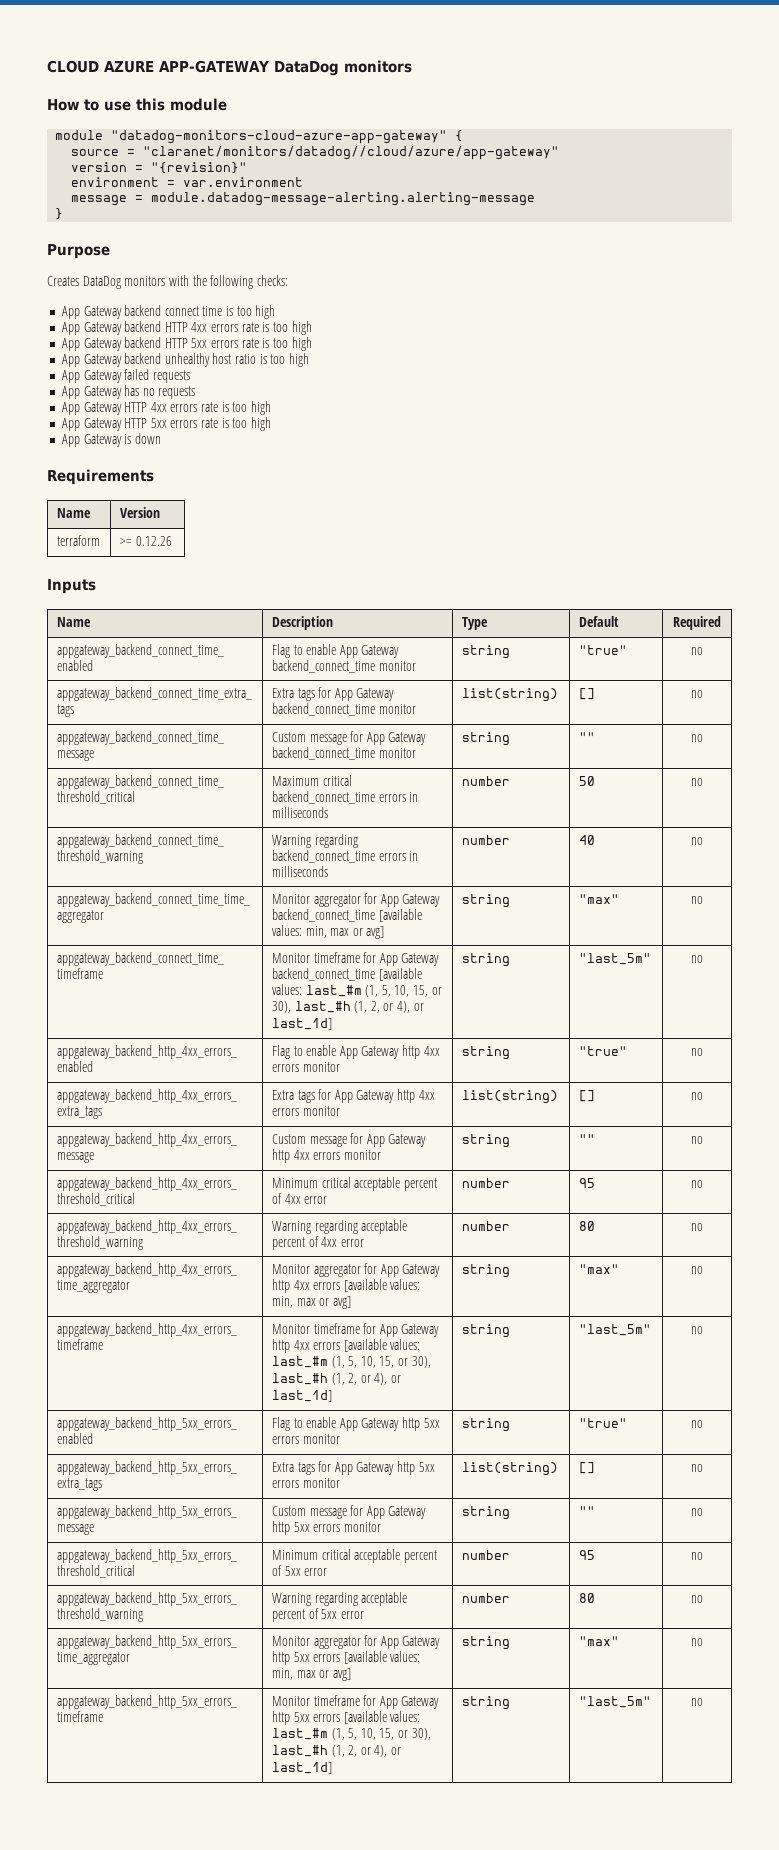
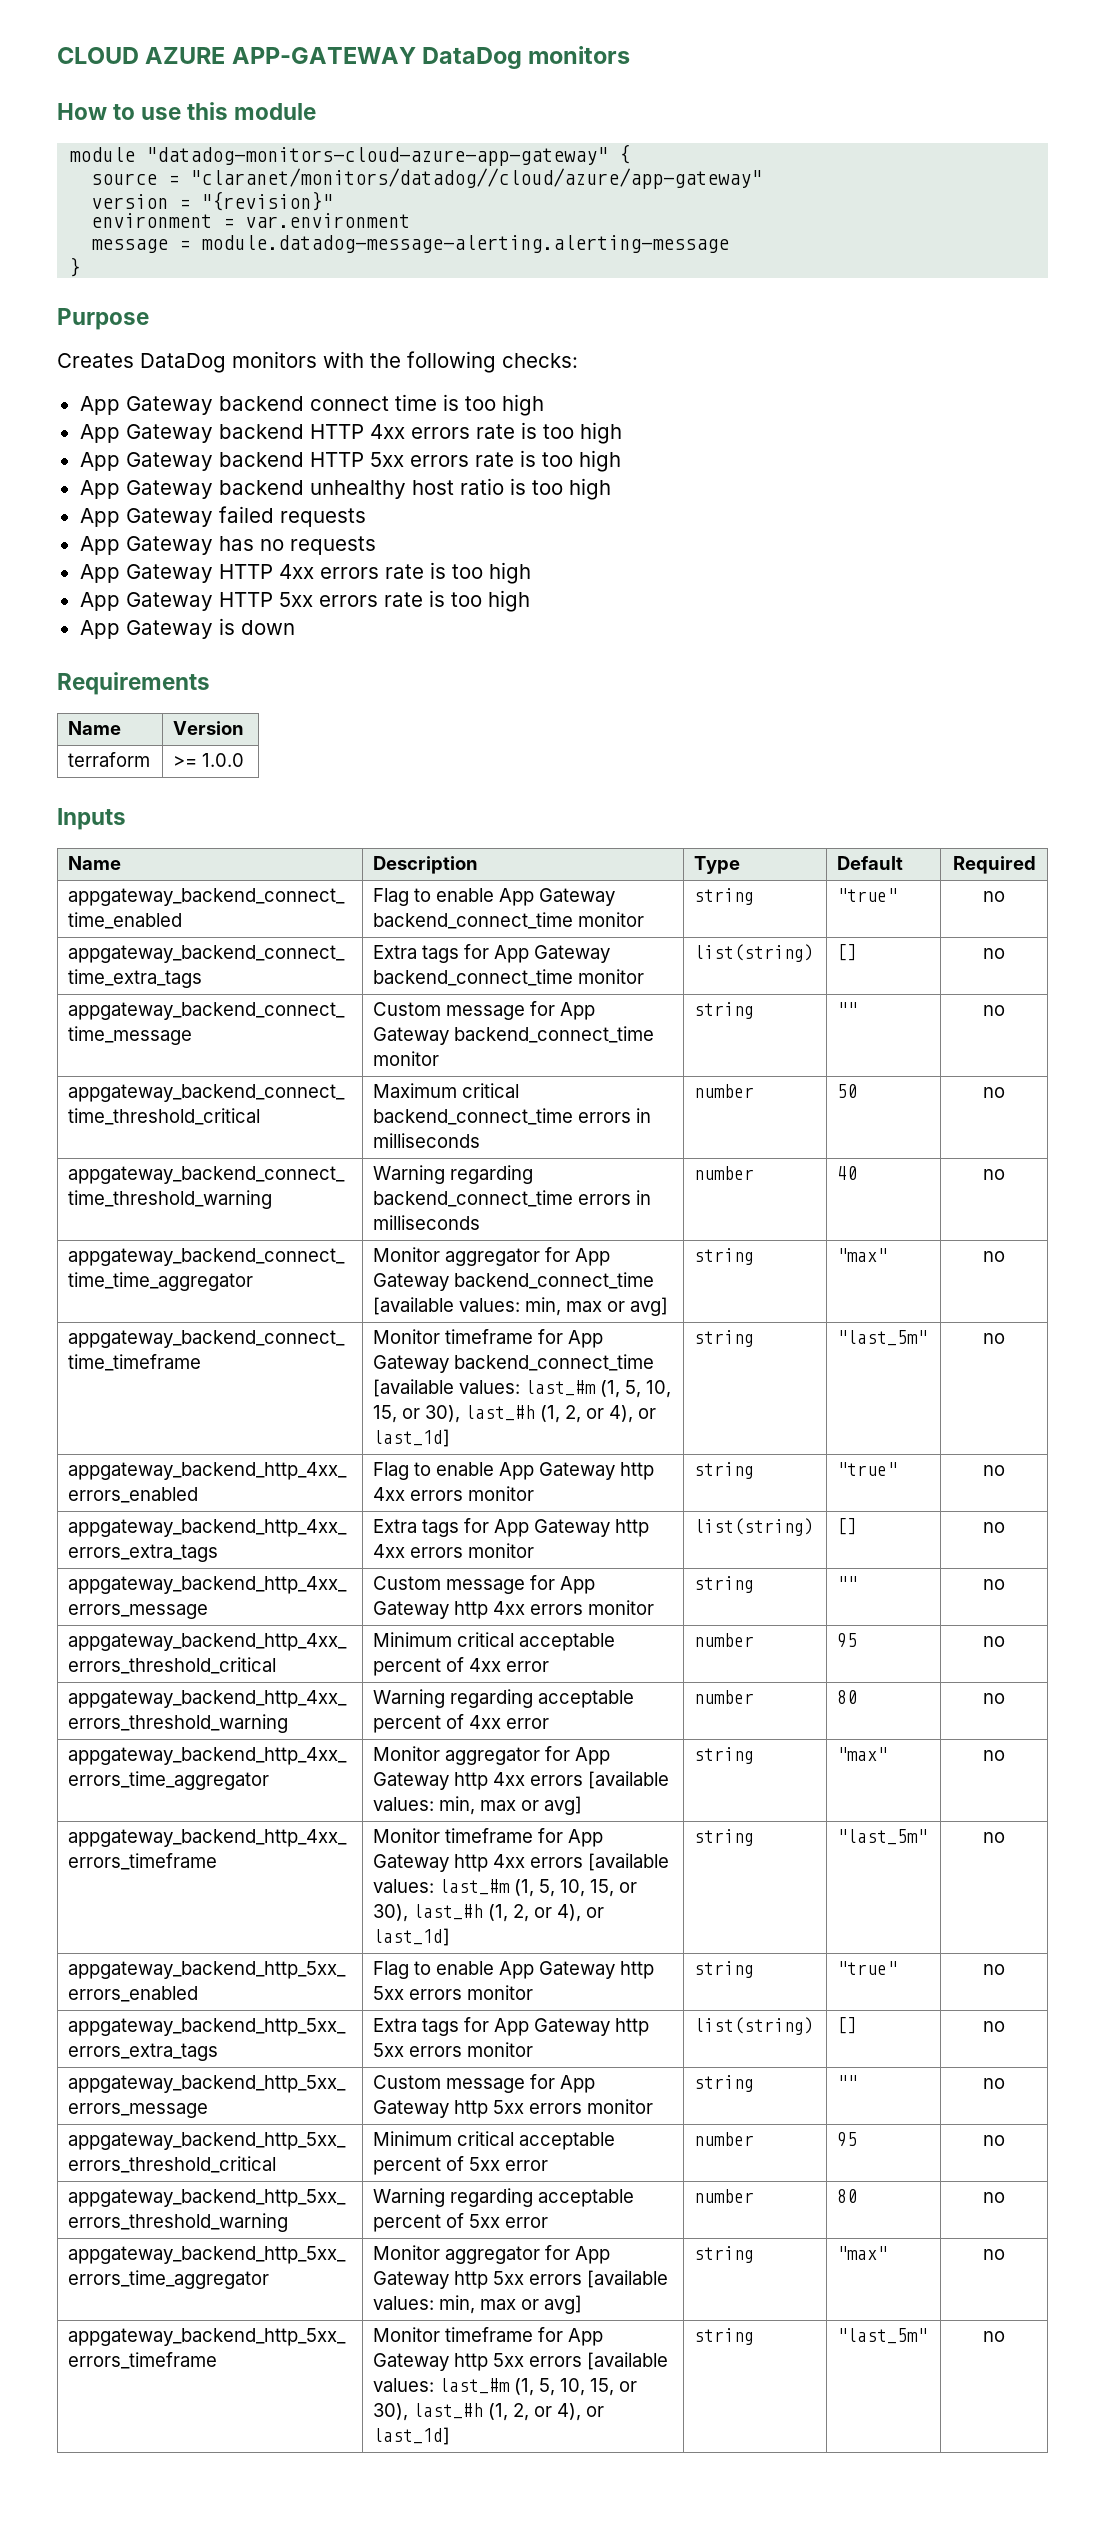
- terraform | >= 0.12.26
+ terraform | >= 1.0.0

